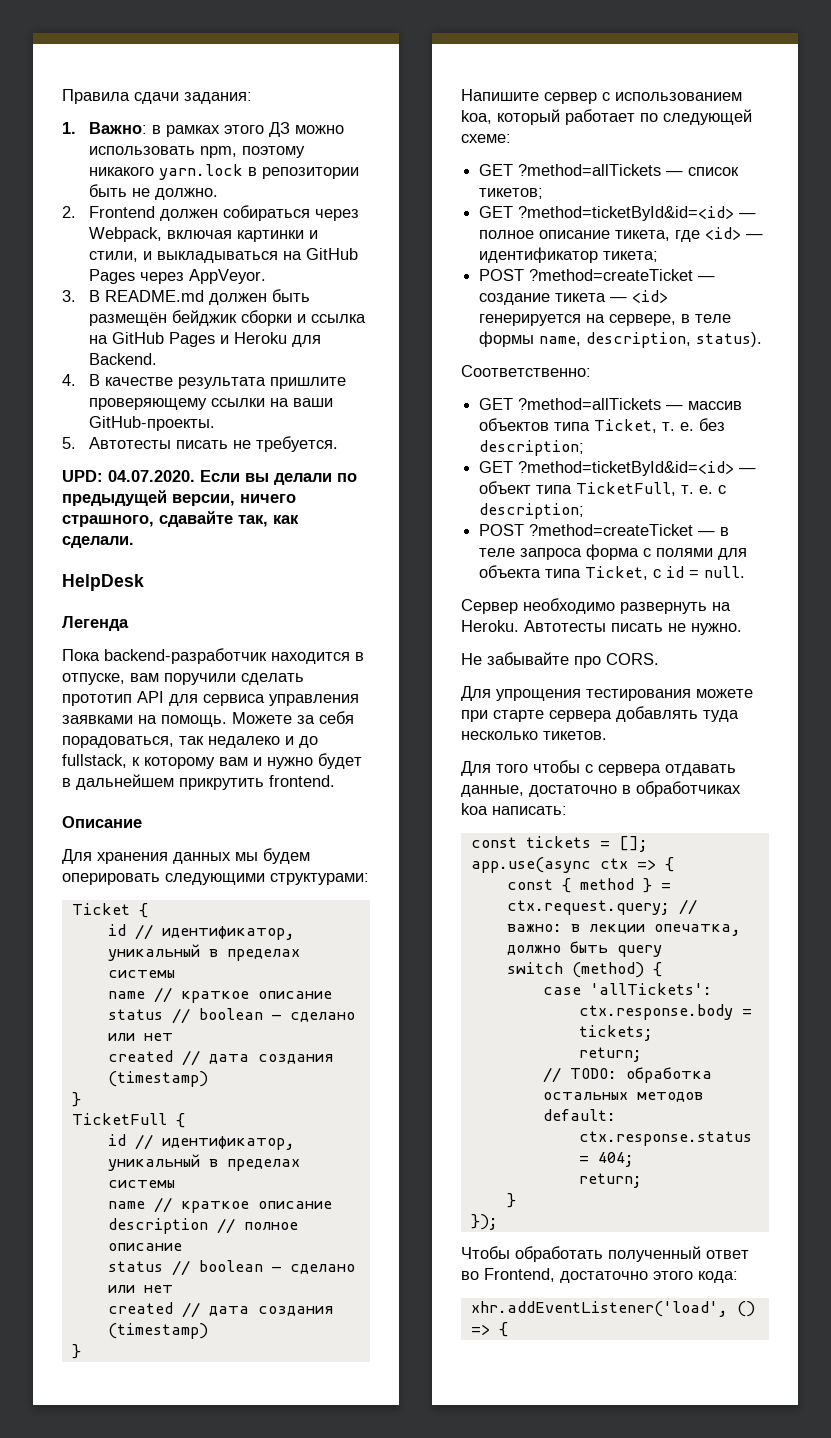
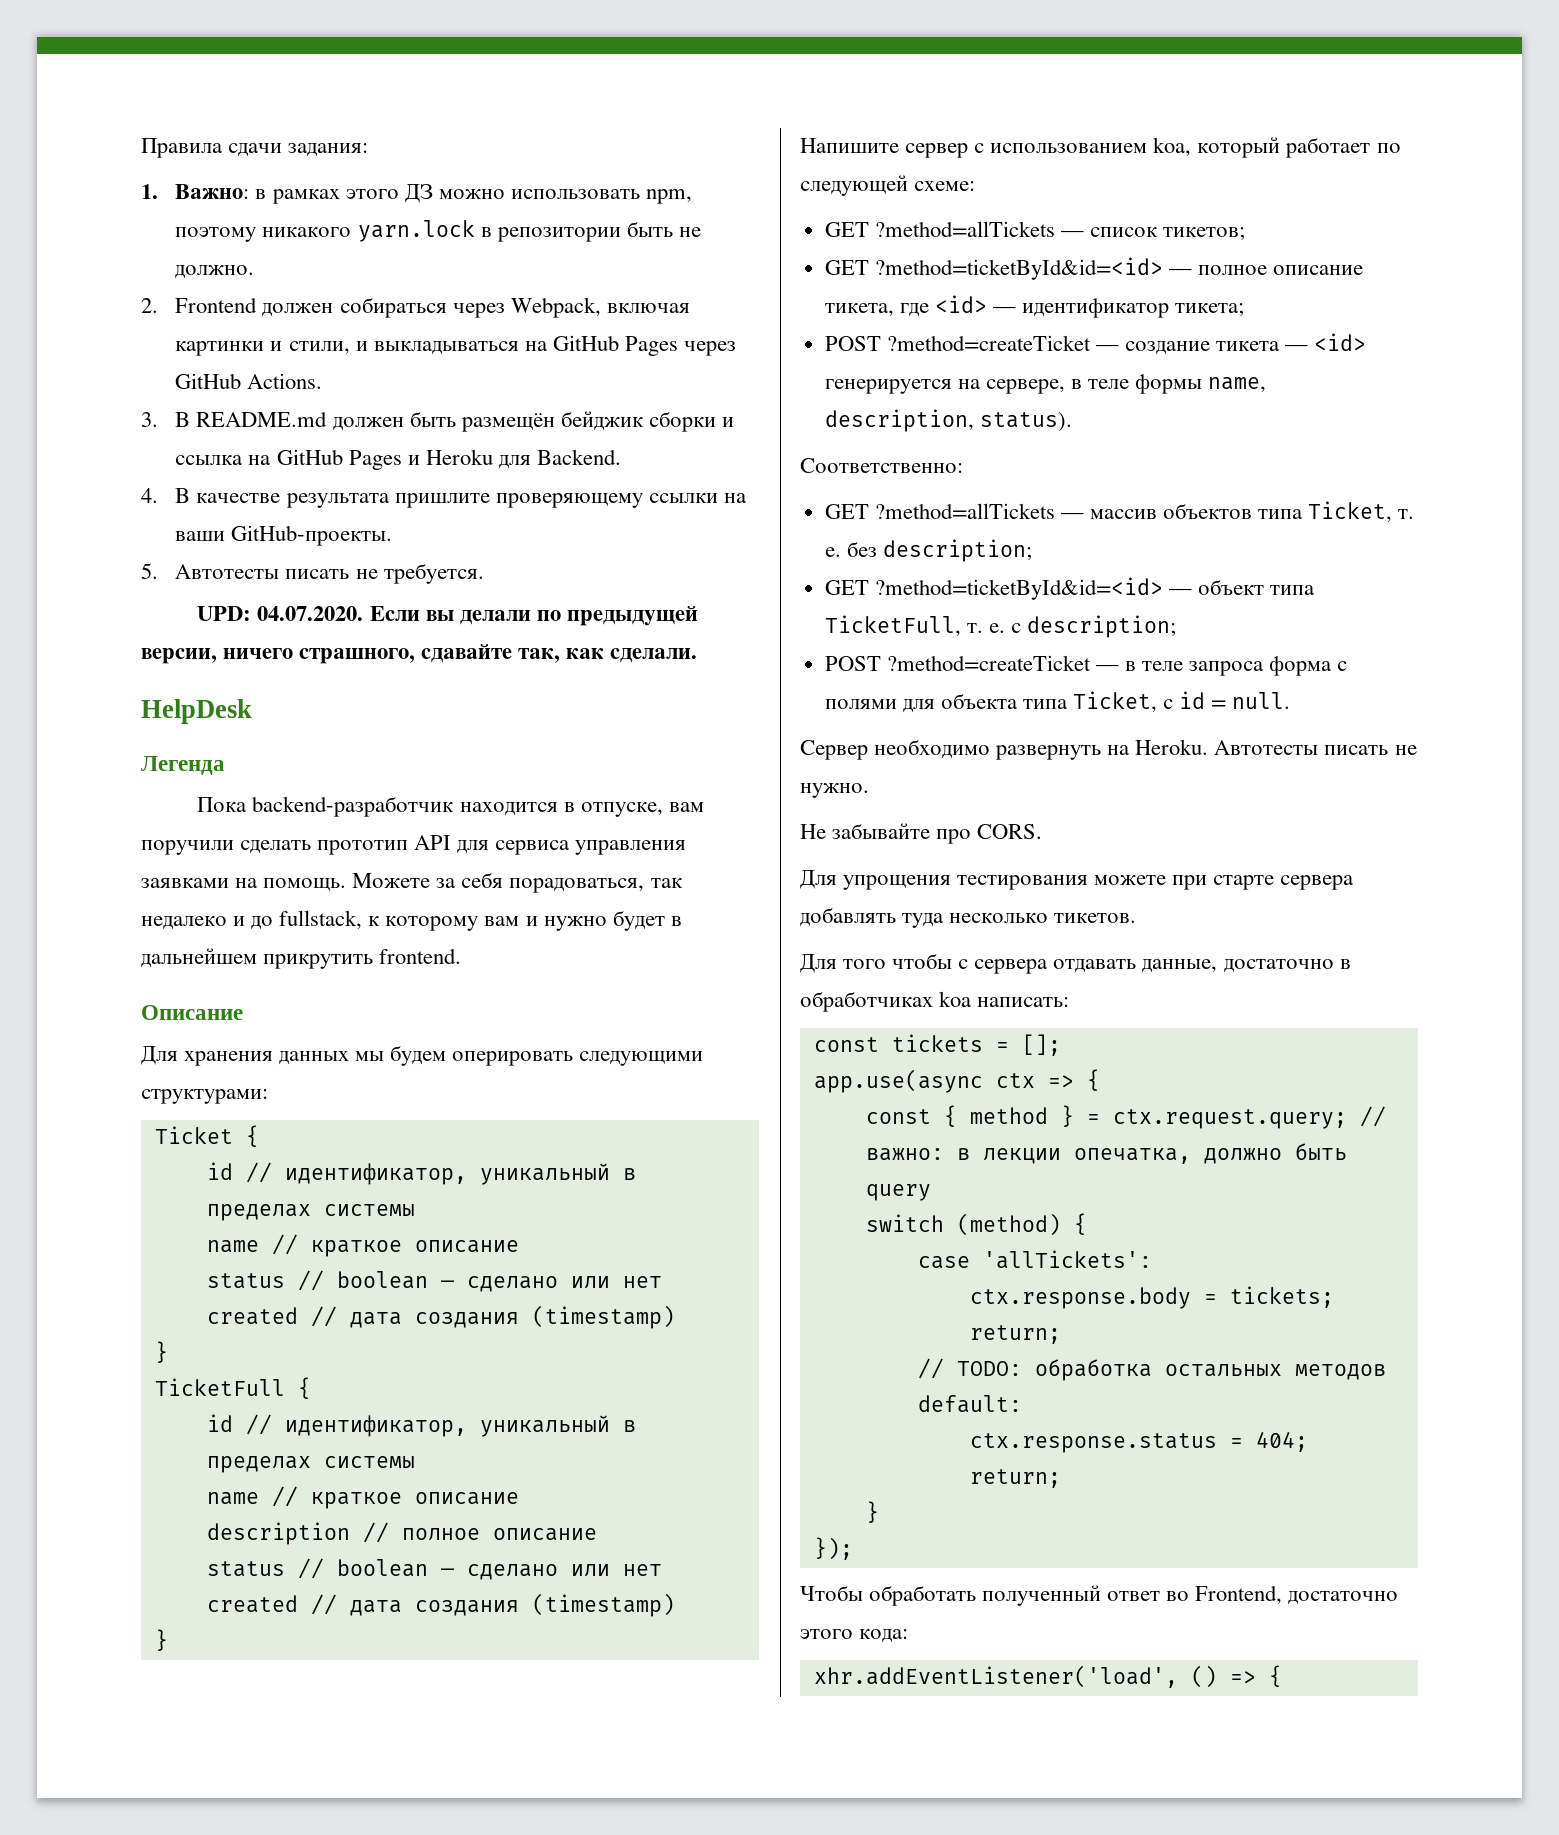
- 2. Frontend должен собираться через Webpack, включая картинки и стили, и выкладываться на GitHub Pages через AppVeyor.
+ 2. Frontend должен собираться через Webpack, включая картинки и стили, и выкладываться на GitHub Pages через GitHub Actions.

